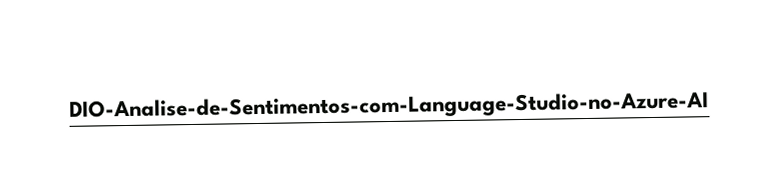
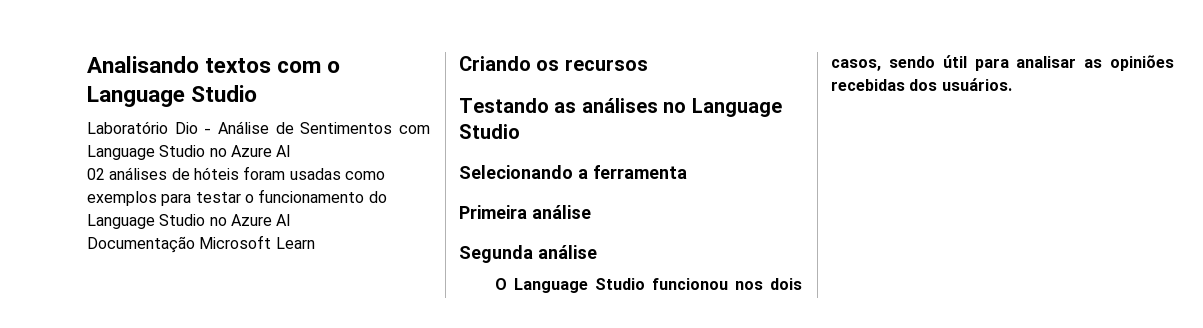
- DIO-Analise-de-Sentimentos-com-Language-Studio-no-Azure-AI
+ Analisando textos com o Language Studio
+ Laboratório Dio - Análise de Sentimentos com Language Studio no Azure AI
+ 02 análises de hóteis foram usadas como exemplos para testar o funcionamento do Language Studio no Azure AI
+ Documentação Microsoft Learn
+ Criando os recursos
+ Testando as análises no Language Studio
+ Selecionando a ferramenta
+ Primeira análise
+ Segunda análise
+ O Language Studio funcionou nos dois casos, sendo útil para analisar as opiniões recebidas dos usuários.

